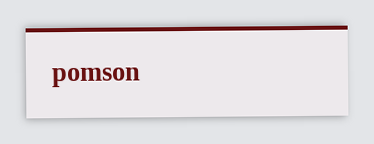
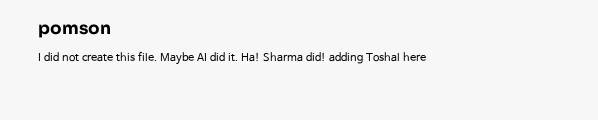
+ I did not create this file. Maybe AI did it. Ha! Sharma did! adding Toshal here

